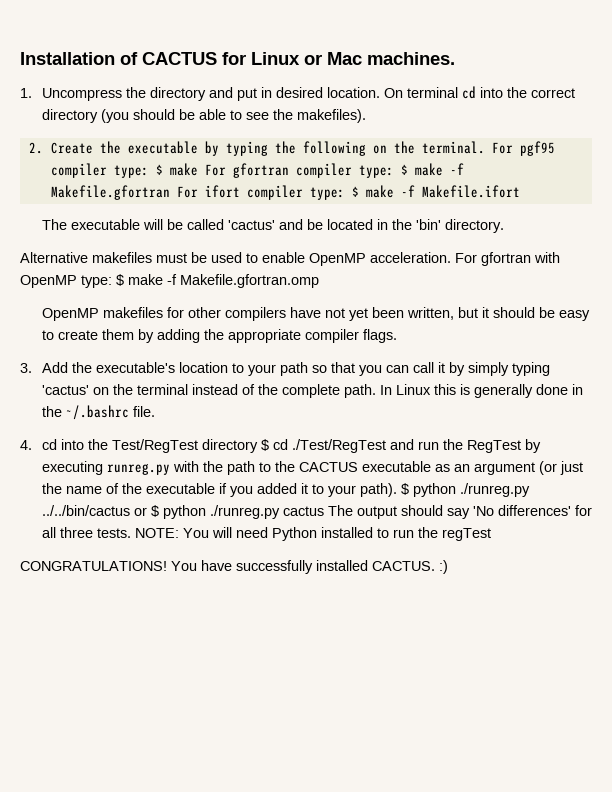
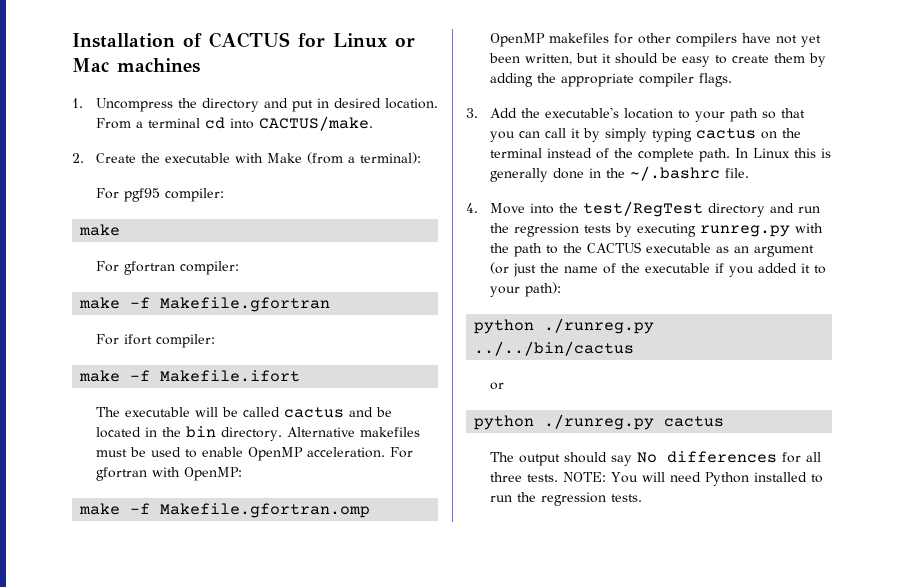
- Installation of CACTUS for Linux or Mac machines.
+ Installation of CACTUS for Linux or Mac machines
- On terminal cd into the correct directory (you should be able to see the makefiles).
- 2. Create the executable by typing the following on the terminal. For pgf95 compiler type: $ make For gfortran compiler type: $ make -f Makefile.gfortran For ifort compiler type: $ make -f Makefile.ifort
+ From a terminal cd into CACTUS/make.
+ 2. Create the executable with Make (from a terminal):
+ For pgf95 compiler:
+ make
+ For gfortran compiler:
+ make -f Makefile.gfortran
+ For ifort compiler:
+ make -f Makefile.ifort
- The executable will be called 'cactus' and be located in the 'bin' directory.
- Alternative makefiles must be used to enable OpenMP acceleration.
+ The executable will be called cactus and be located in the bin directory. Alternative makefiles must be used to enable OpenMP acceleration.
- For gfortran with OpenMP type: $ make -f Makefile.gfortran.omp
+ For gfortran with OpenMP:
+ make -f Makefile.gfortran.omp
- 3. Add the executable's location to your path so that you can call it by simply typing 'cactus' on the terminal instead of the complete path.
+ 3. Add the executable's location to your path so that you can call it by simply typing cactus on the terminal instead of the complete path.
- 4. cd into the Test/RegTest directory $ cd ./Test/RegTest and run the RegTest by executing runreg.py with the path to the CACTUS executable as an argument (or just the name of the executable if you added it to your path). $ python ./runreg.py ../../bin/cactus or $ python ./runreg.py cactus The output should say 'No differences' for all three tests.
+ 4. Move into the test/RegTest directory and run the regression tests by executing runreg.py with the path to the CACTUS executable as an argument (or just the name of the executable if you added it to your path):
+ python ./runreg.py ../../bin/cactus
+ or
+ python ./runreg.py cactus
+ The output should say No differences for all three tests.
- NOTE: You will need Python installed to run the regTest
- CONGRATULATIONS! You have successfully installed CACTUS. :)
+ NOTE: You will need Python installed to run the regression tests.

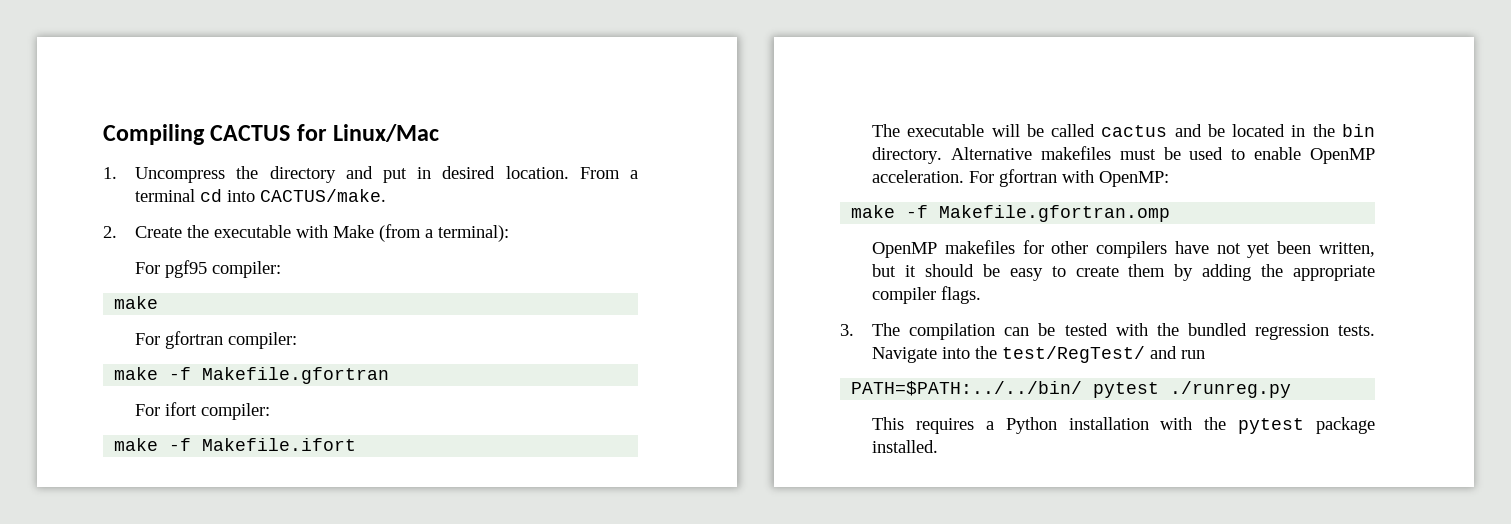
- Installation of CACTUS for Linux or Mac machines
+ Compiling CACTUS for Linux/Mac
- 3. Add the executable's location to your path so that you can call it by simply typing cactus on the terminal instead of the complete path. In Linux this is generally done in the ~/.bashrc file.
- 4. Move into the test/RegTest directory and run the regression tests by executing runreg.py with the path to the CACTUS executable as an argument (or just the name of the executable if you added it to your path):
- python ./runreg.py ../../bin/cactus
- or
- python ./runreg.py cactus
- The output should say No differences for all three tests. NOTE: You will need Python installed to run the regression tests.
+ 3. The compilation can be tested with the bundled regression tests. Navigate into the test/RegTest/ and run
+ PATH=$PATH:../../bin/ pytest ./runreg.py
+ This requires a Python installation with the pytest package installed.

